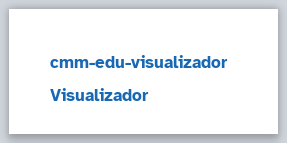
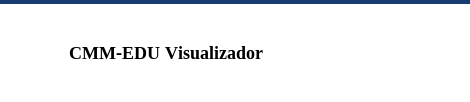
- cmm-edu-visualizador
- Visualizador
+ CMM-EDU Visualizador

